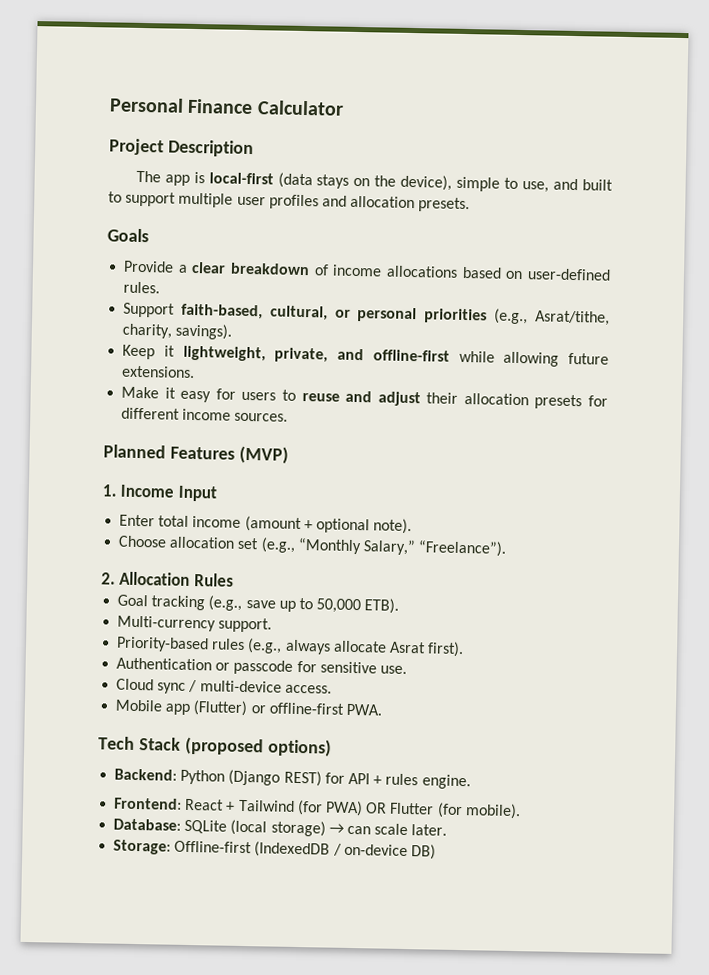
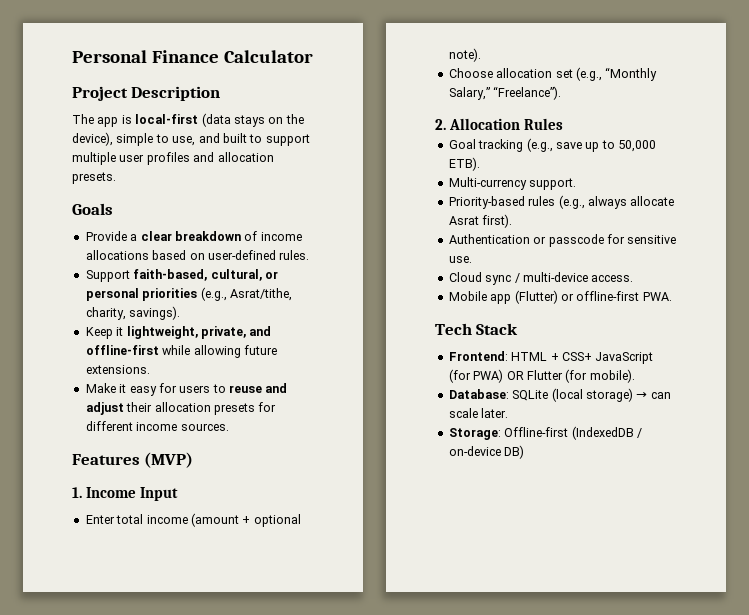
- Planned Features (MVP)
+ Features (MVP)
- Tech Stack (proposed options)
- Backend: Python (Django REST) for API + rules engine.
- Frontend: React + Tailwind (for PWA) OR Flutter (for mobile).
+ Tech Stack
+ Frontend: HTML + CSS+ JavaScript (for PWA) OR Flutter (for mobile).

